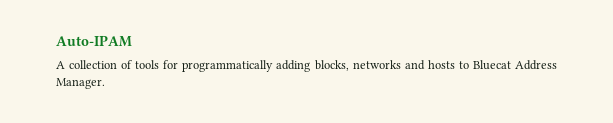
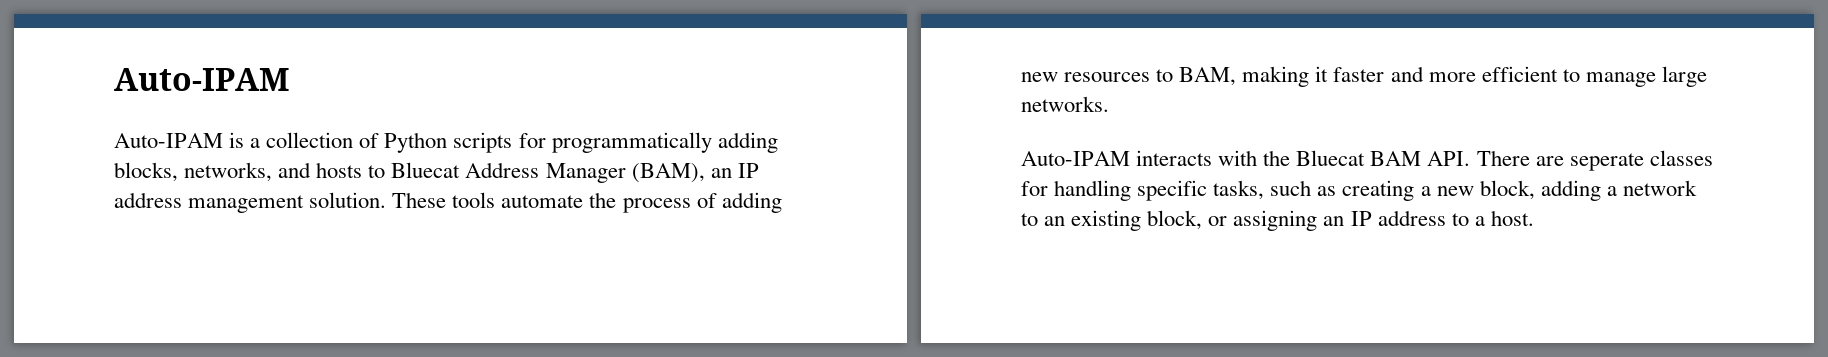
- A collection of tools for programmatically adding blocks, networks and hosts to Bluecat Address Manager.
+ Auto-IPAM is a collection of Python scripts for programmatically adding blocks, networks, and hosts to Bluecat Address Manager (BAM), an IP address management solution. These tools automate the process of adding new resources to BAM, making it faster and more efficient to manage large networks.
+ Auto-IPAM interacts with the Bluecat BAM API. There are seperate classes for handling specific tasks, such as creating a new block, adding a network to an existing block, or assigning an IP address to a host.

